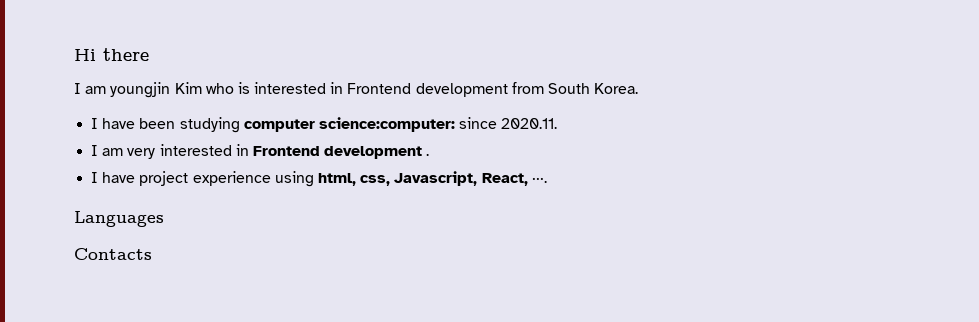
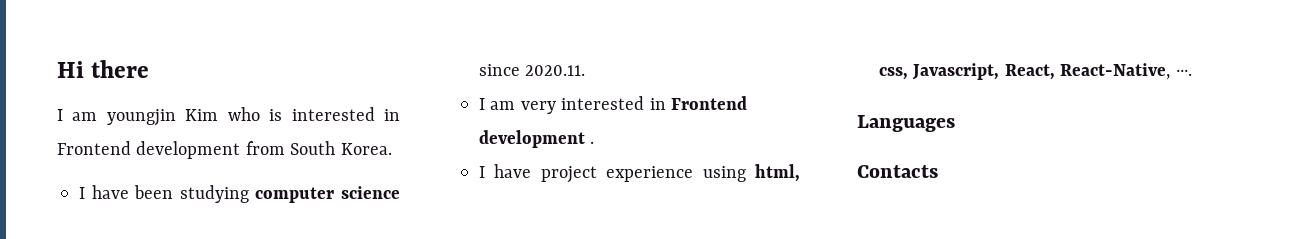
- I have been studying computer science:computer: since 2020.11.
+ I have been studying computer science since 2020.11.
- I have project experience using html, css, Javascript, React, ···.
+ I have project experience using html, css, Javascript, React, React-Native, ···.

